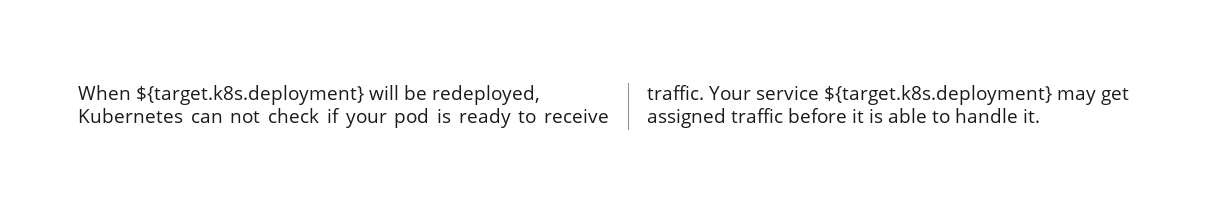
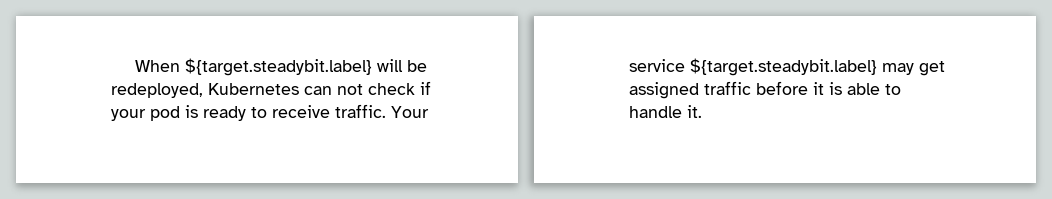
- When ${target.k8s.deployment} will be redeployed, Kubernetes can not check if your pod is ready to receive traffic.
+ When ${target.steadybit.label} will be redeployed, Kubernetes can not check if your pod is ready to receive traffic.
- Your service ${target.k8s.deployment} may get assigned traffic before it is able to handle it.
+ Your service ${target.steadybit.label} may get assigned traffic before it is able to handle it.

